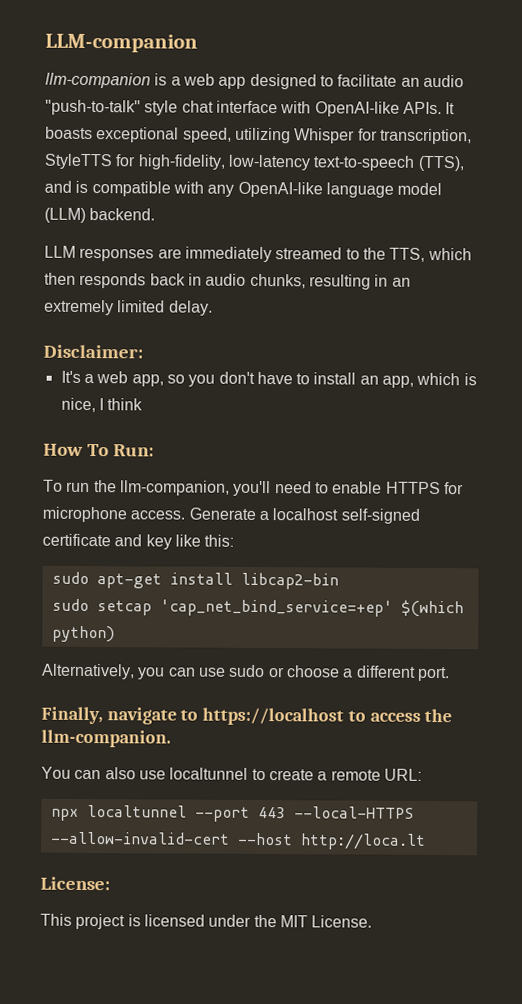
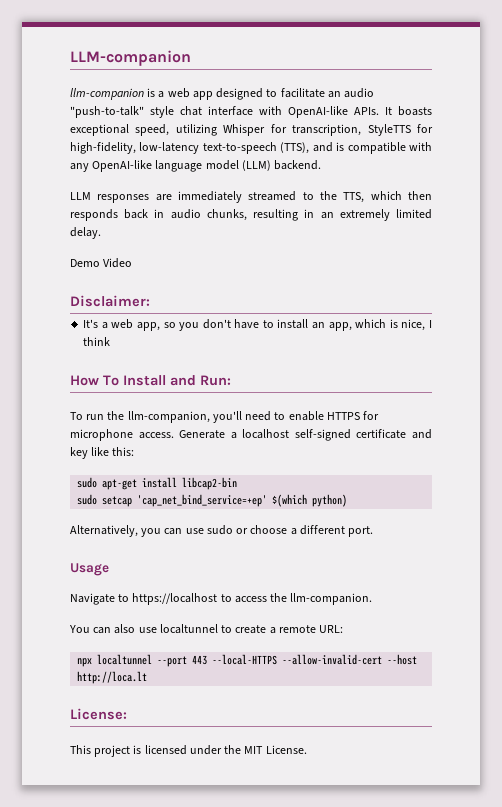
+ Demo Video
- How To Run:
+ How To Install and Run:
- Finally, navigate to https://localhost to access the llm-companion.
+ Usage
+ Navigate to https://localhost to access the llm-companion.

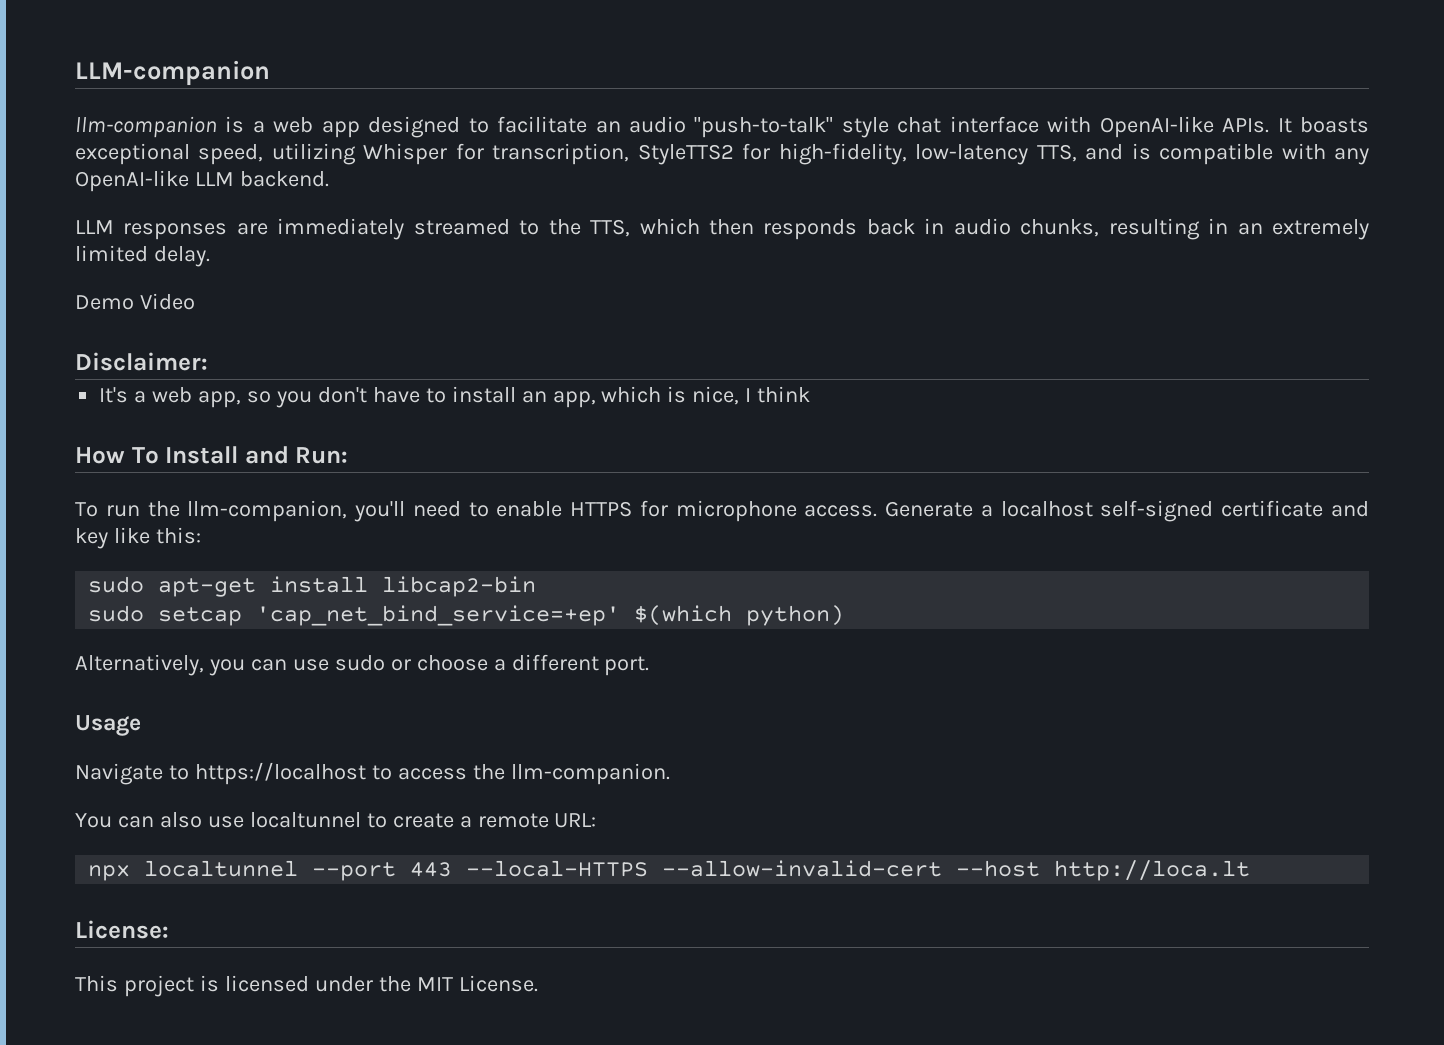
- It boasts exceptional speed, utilizing Whisper for transcription, StyleTTS for high-fidelity, low-latency text-to-speech (TTS), and is compatible with any OpenAI-like language model (LLM) backend.
+ It boasts exceptional speed, utilizing Whisper for transcription, StyleTTS2 for high-fidelity, low-latency TTS, and is compatible with any OpenAI-like LLM backend.

